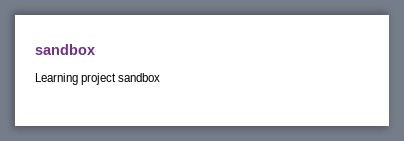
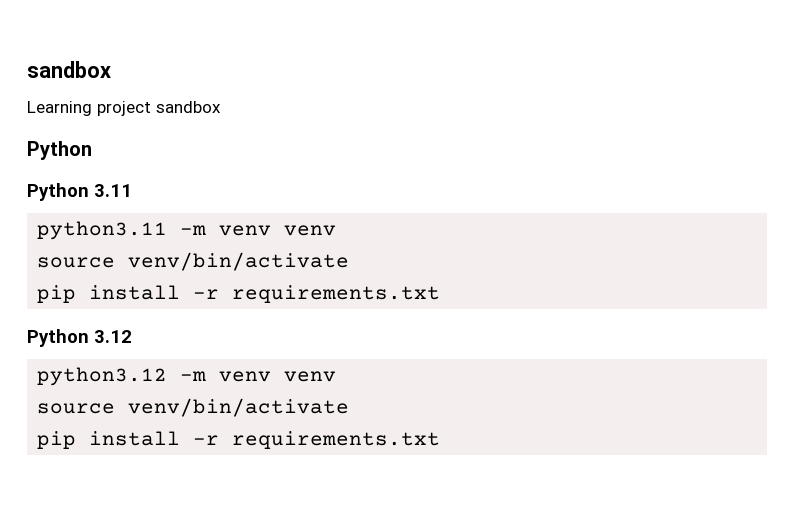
  Learning project sandbox
+ Python
+ Python 3.11
+ python3.11 -m venv venv
+ source venv/bin/activate
+ pip install -r requirements.txt
+ Python 3.12
+ python3.12 -m venv venv
+ source venv/bin/activate
+ pip install -r requirements.txt

